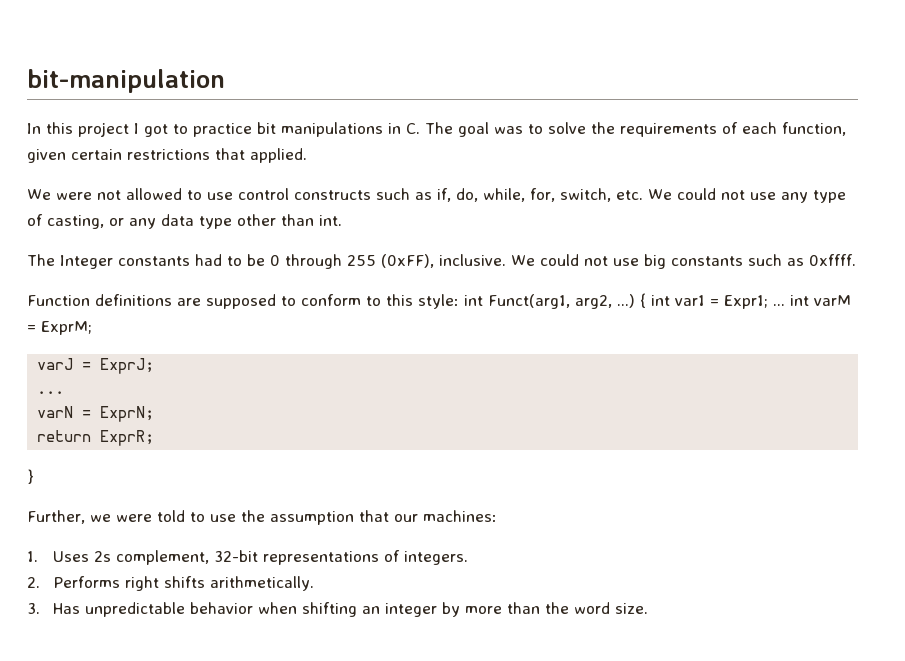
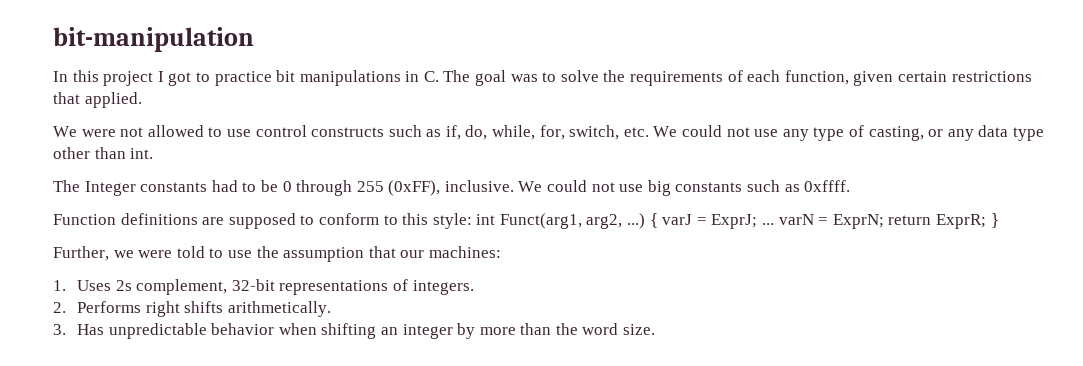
- { int var1 = Expr1; ... int varM = ExprM;
- varJ = ExprJ;
- ...
- varN = ExprN;
- return ExprR;
- }
+ { varJ = ExprJ; ... varN = ExprN; return ExprR; }

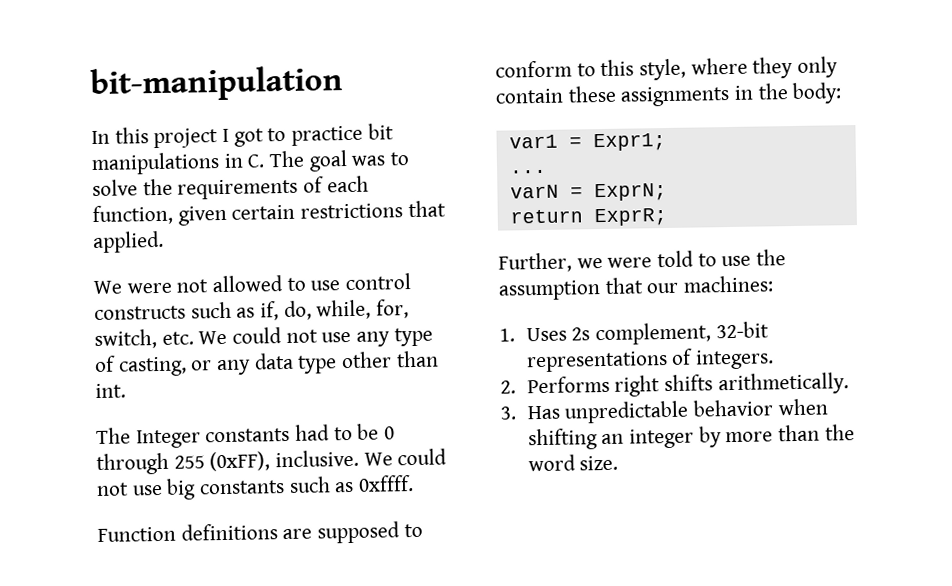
- Function definitions are supposed to conform to this style: int Funct(arg1, arg2, ...) { varJ = ExprJ; ... varN = ExprN; return ExprR; }
+ Function definitions are supposed to conform to this style, where they only contain these assignments in the body:
+ var1 = Expr1;
+ ...
+ varN = ExprN;
+ return ExprR;

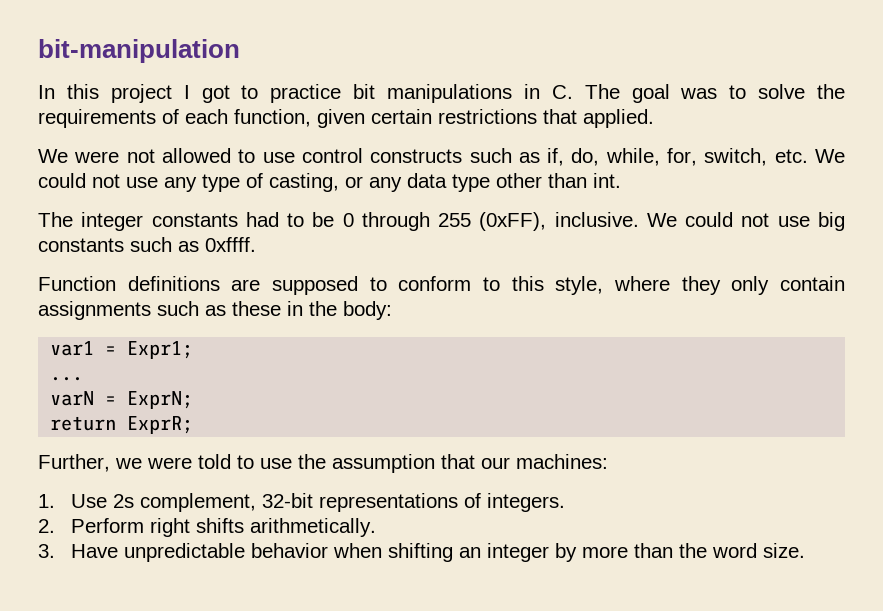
- The Integer constants had to be 0 through 255 (0xFF), inclusive.
+ The integer constants had to be 0 through 255 (0xFF), inclusive.
- Function definitions are supposed to conform to this style, where they only contain these assignments in the body:
+ Function definitions are supposed to conform to this style, where they only contain assignments such as these in the body:
- 1. Uses 2s complement, 32-bit representations of integers.
+ 1. Use 2s complement, 32-bit representations of integers.
- 2. Performs right shifts arithmetically.
+ 2. Perform right shifts arithmetically.
- 3. Has unpredictable behavior when shifting an integer by more than the word size.
+ 3. Have unpredictable behavior when shifting an integer by more than the word size.

